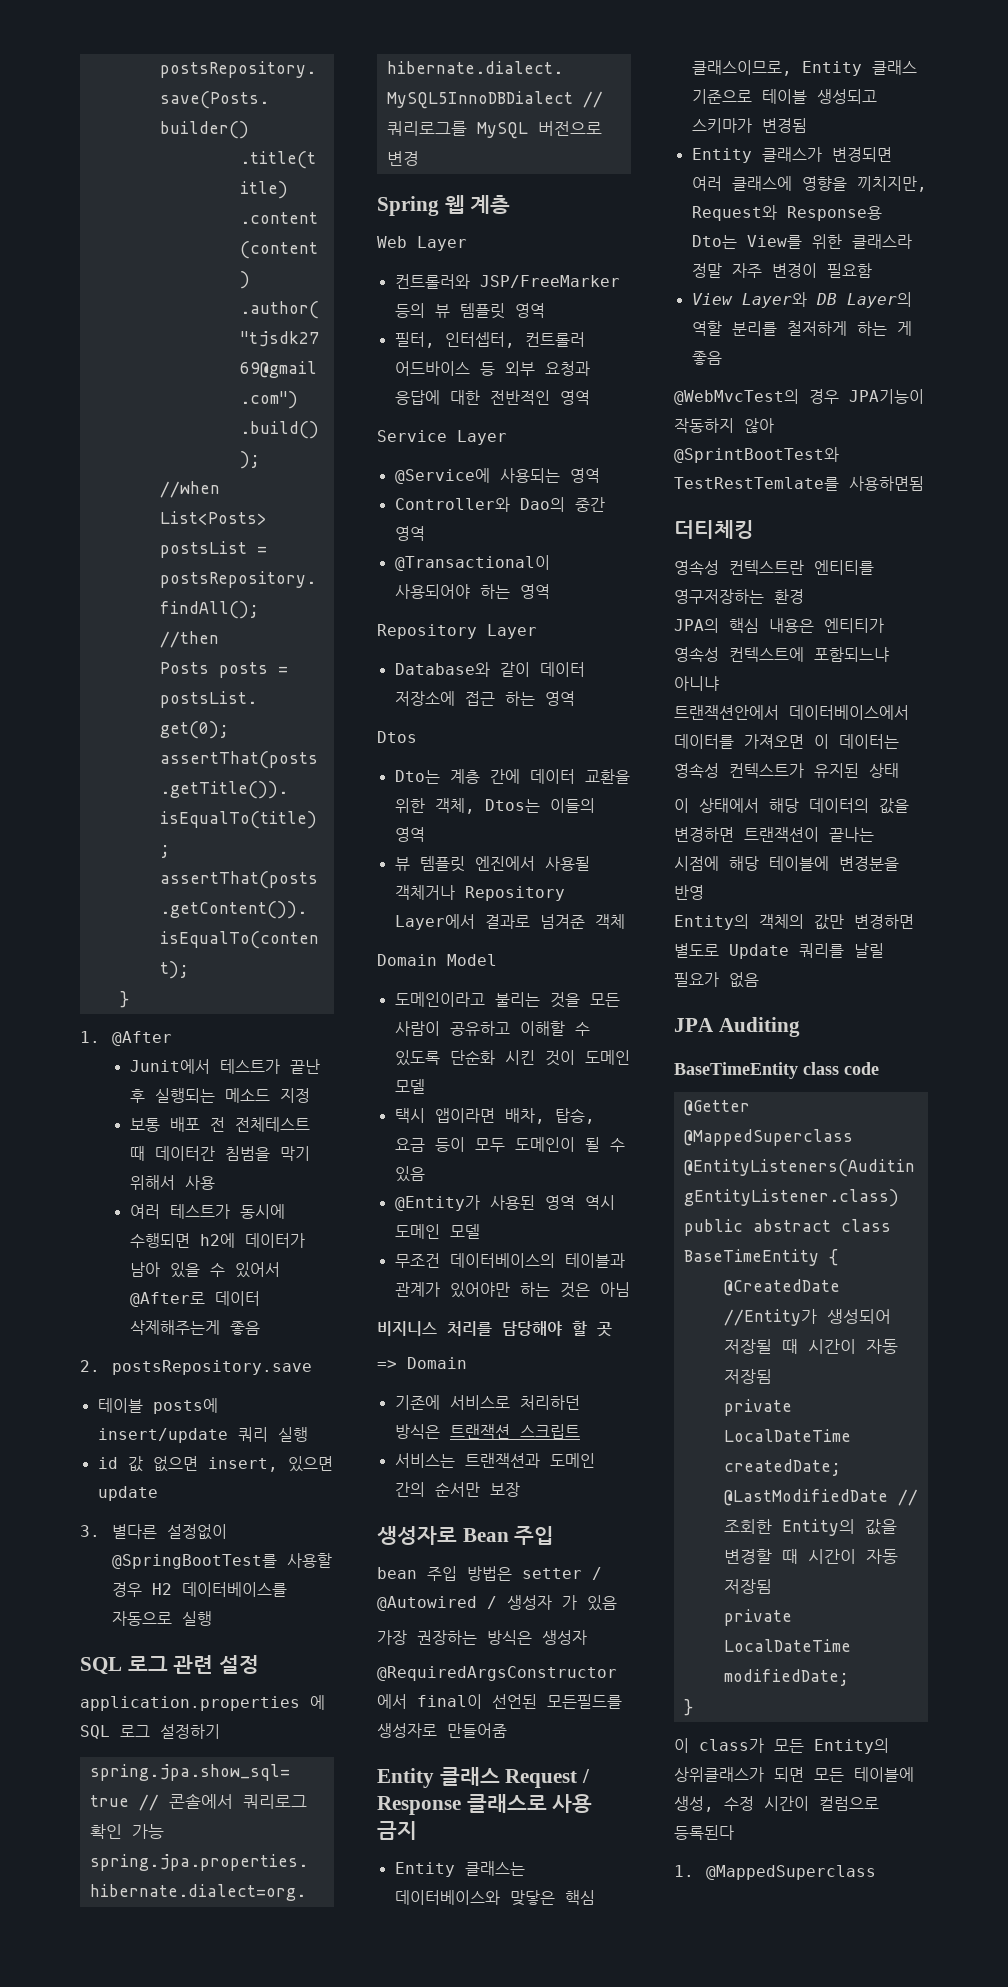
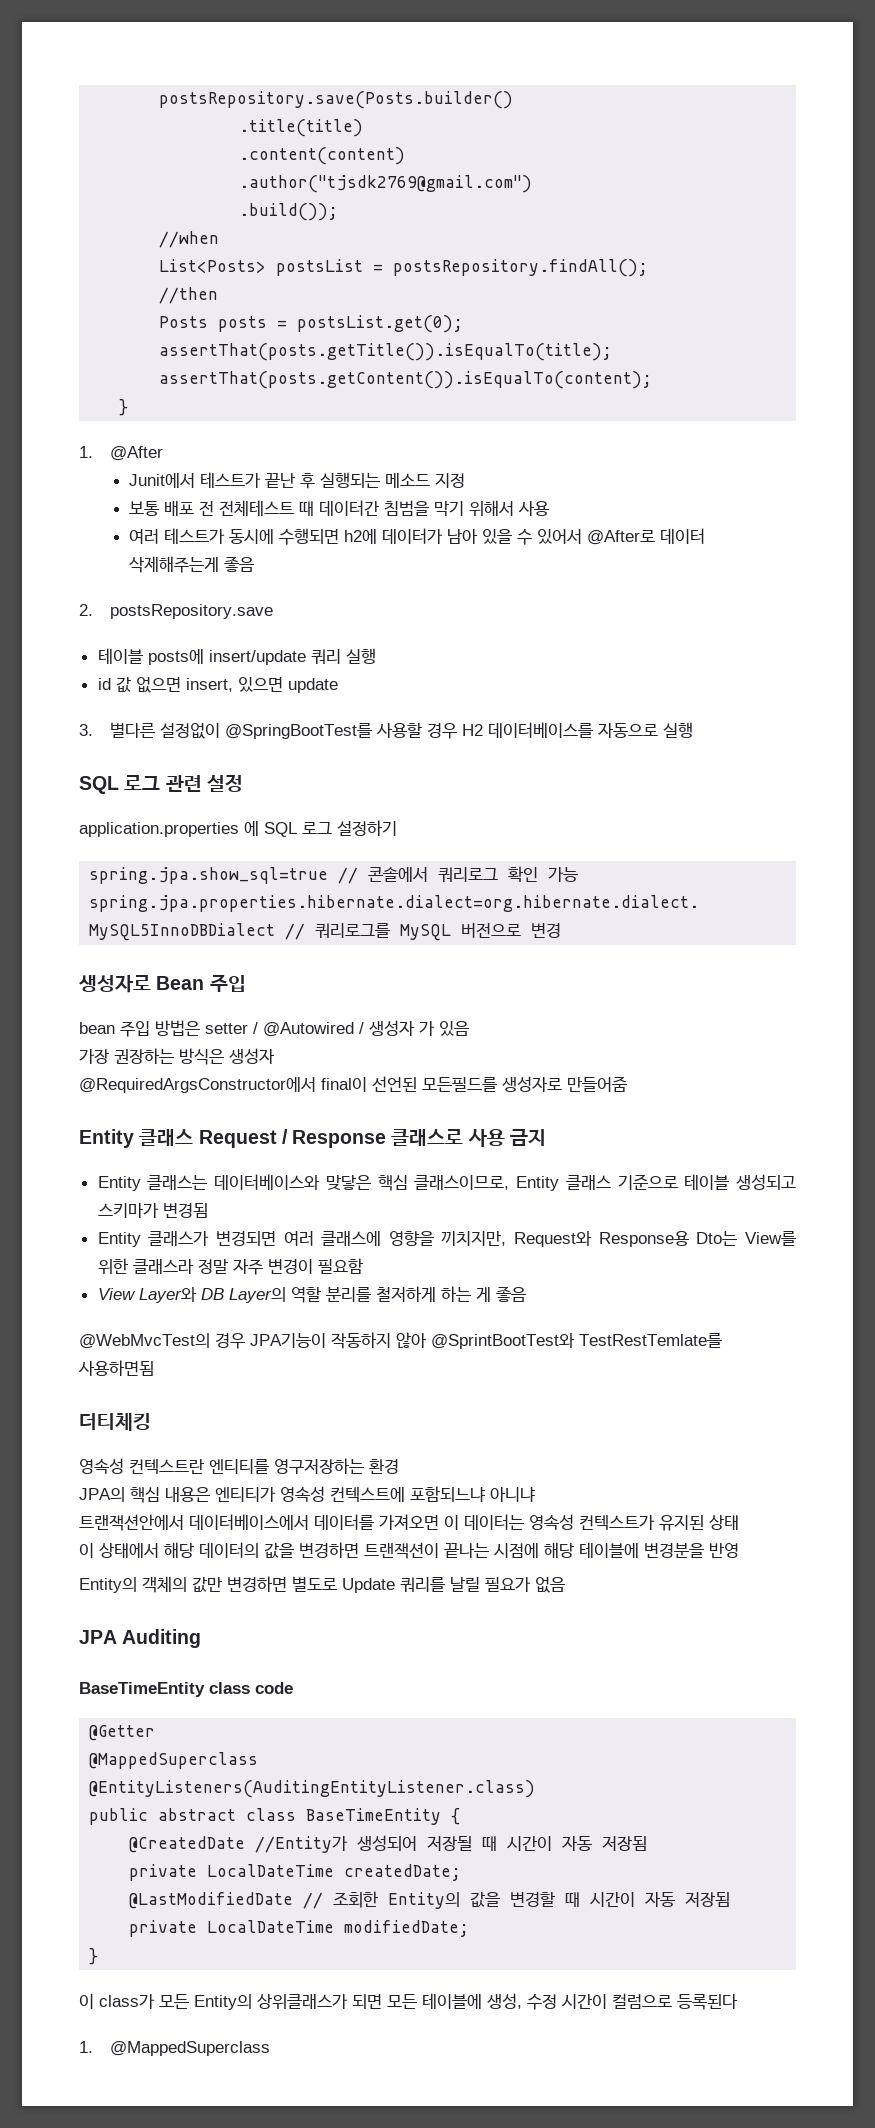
- Spring 웹 계층
- Web Layer
- 컨트롤러와 JSP/FreeMarker 등의 뷰 템플릿 영역
- 필터, 인터셉터, 컨트롤러 어드바이스 등 외부 요청과 응답에 대한 전반적인 영역
- Service Layer
- @Service에 사용되는 영역
- Controller와 Dao의 중간 영역
- @Transactional이 사용되어야 하는 영역
- Repository Layer
- Database와 같이 데이터 저장소에 접근 하는 영역
- Dtos
- Dto는 계층 간에 데이터 교환을 위한 객체, Dtos는 이들의 영역
- 뷰 템플릿 엔진에서 사용될 객체거나 Repository Layer에서 결과로 넘겨준 객체
- Domain Model
- 도메인이라고 불리는 것을 모든 사람이 공유하고 이해할 수 있도록 단순화 시킨 것이 도메인 모델
- 택시 앱이라면 배차, 탑승, 요금 등이 모두 도메인이 될 수 있음
- @Entity가 사용된 영역 역시 도메인 모델
- 무조건 데이터베이스의 테이블과 관계가 있어야만 하는 것은 아님
- 비지니스 처리를 담당해야 할 곳
- => Domain
- 기존에 서비스로 처리하던 방식은 트랜잭션 스크립트
- 서비스는 트랜잭션과 도메인 간의 순서만 보장

